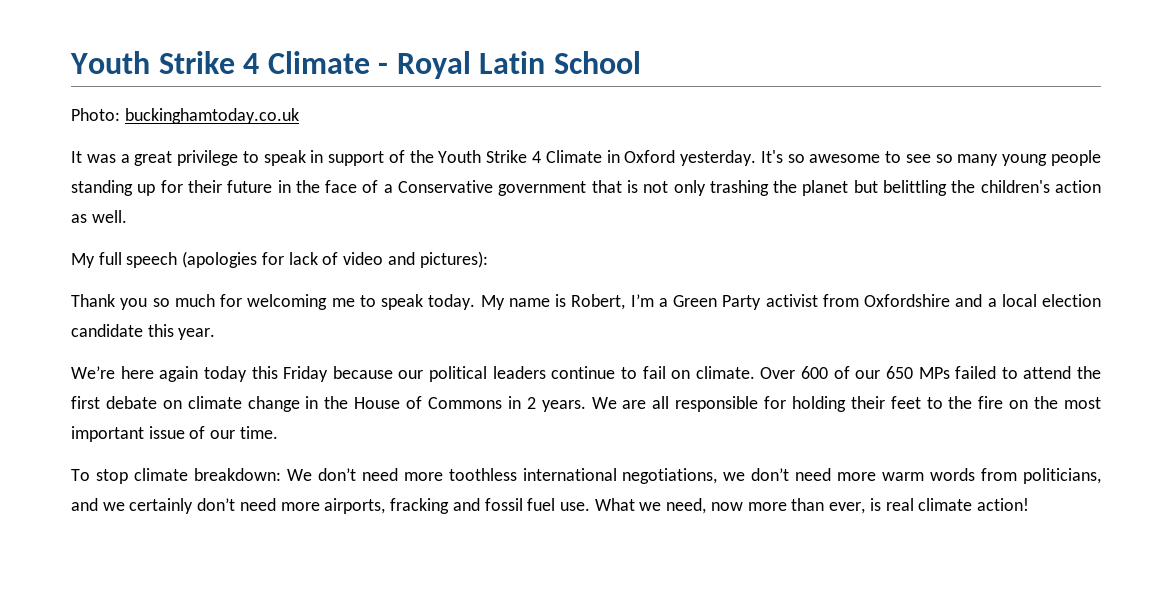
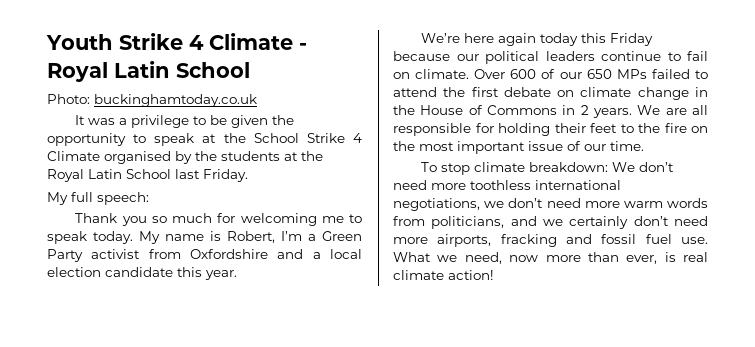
- It was a great privilege to speak in support of the Youth Strike 4 Climate in Oxford yesterday. It's so awesome to see so many young people standing up for their future in the face of a Conservative government that is not only trashing the planet but belittling the children's action as well.
- My full speech (apologies for lack of video and pictures):
+ It was a privilege to be given the opportunity to speak at the School Strike 4 Climate organised by the students at the Royal Latin School last Friday.
+ My full speech:

